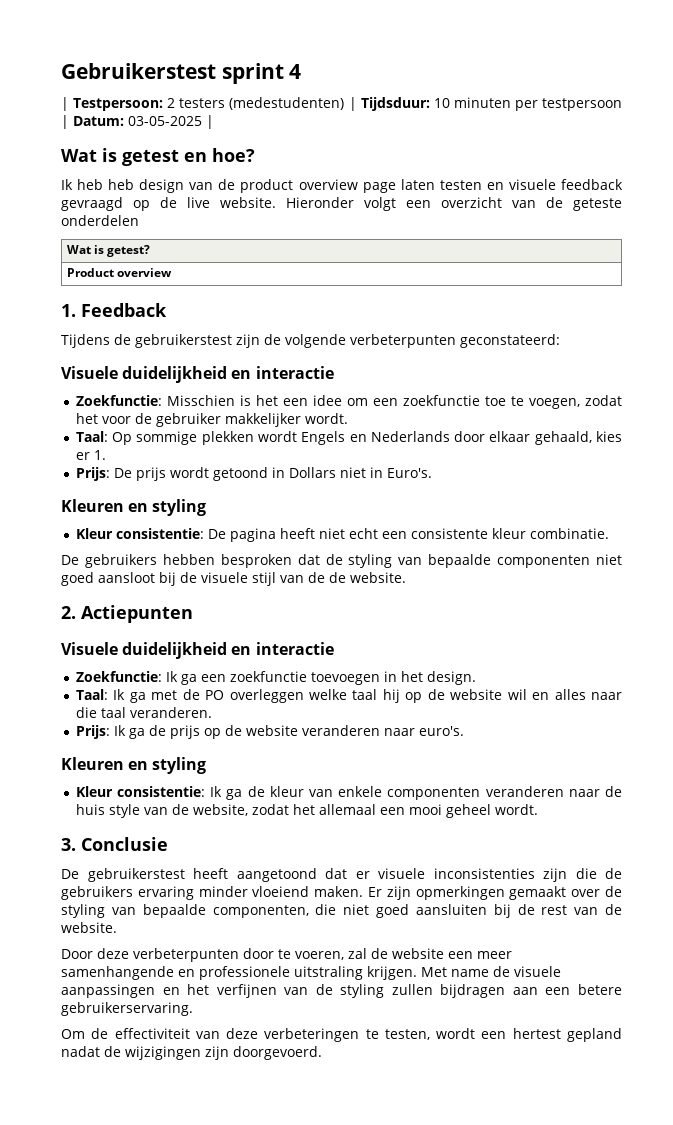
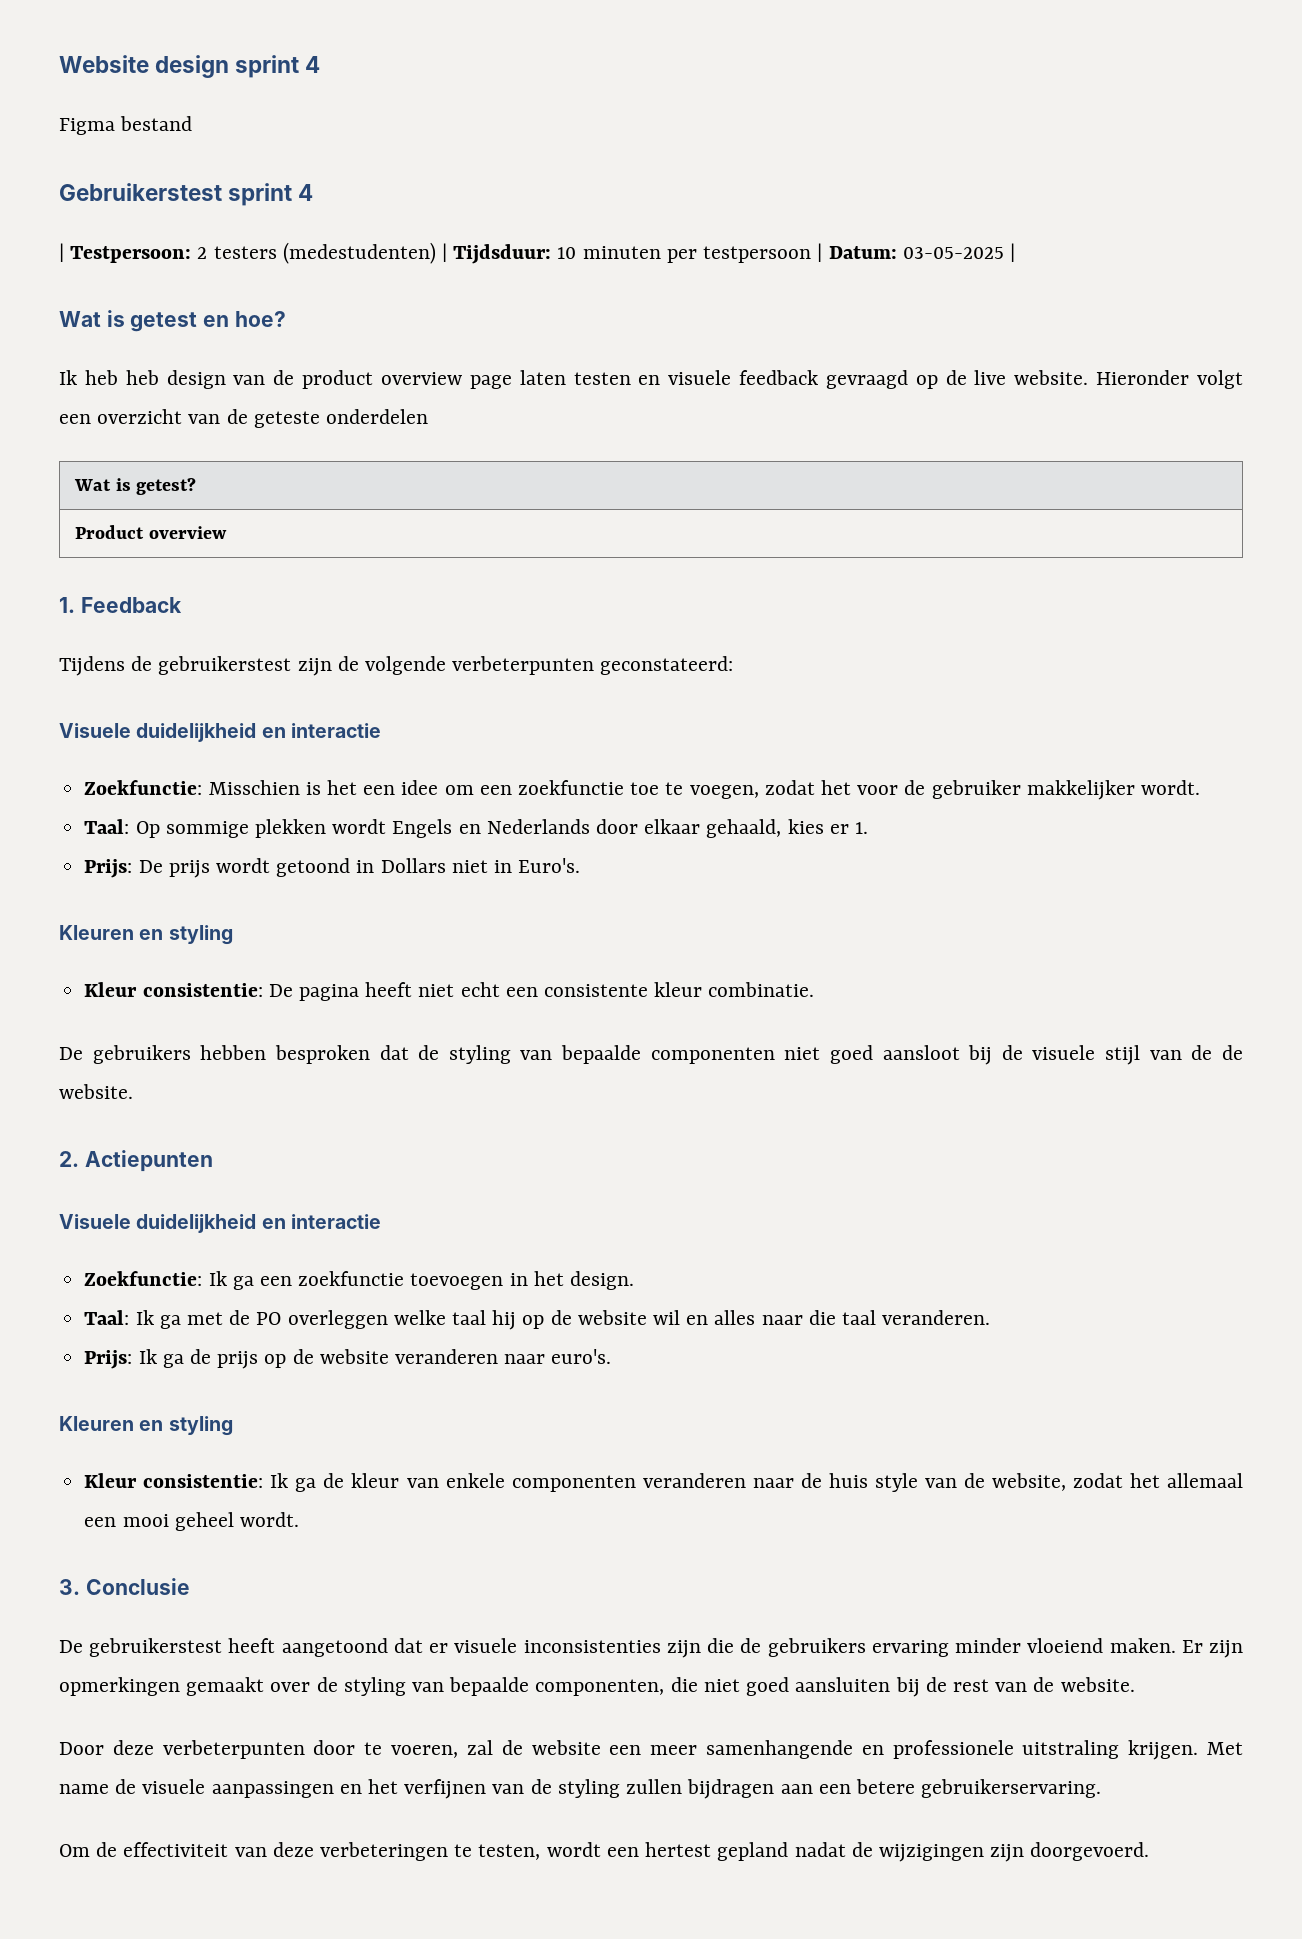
+ Website design sprint 4
+ Figma bestand

